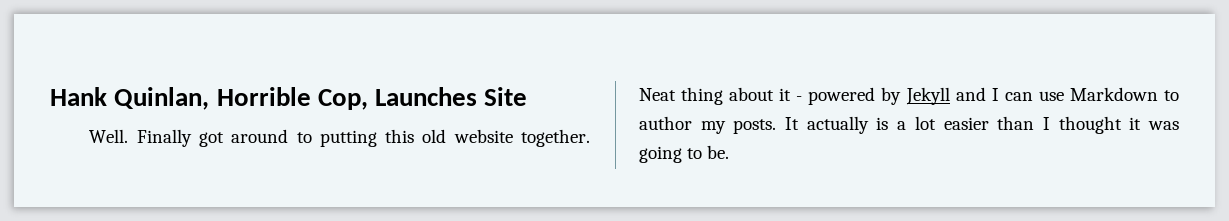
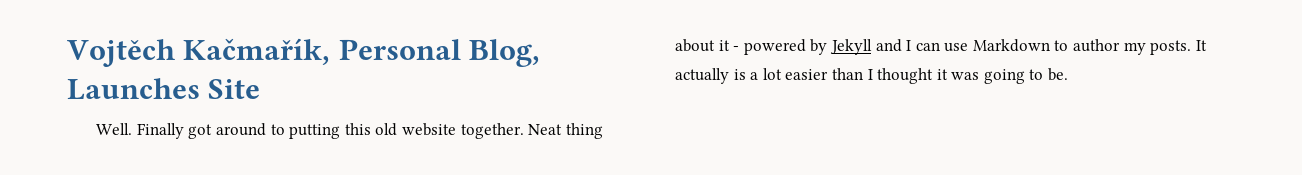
- Hank Quinlan, Horrible Cop, Launches Site
+ Vojtěch Kačmařík, Personal Blog, Launches Site

